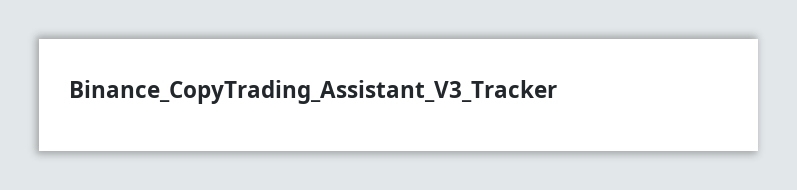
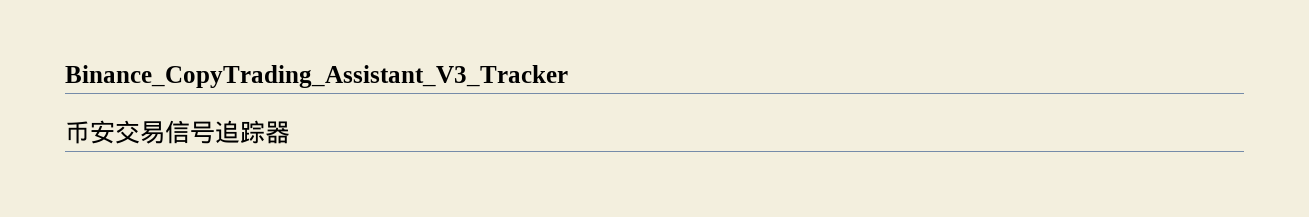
+ 币安交易信号追踪器

